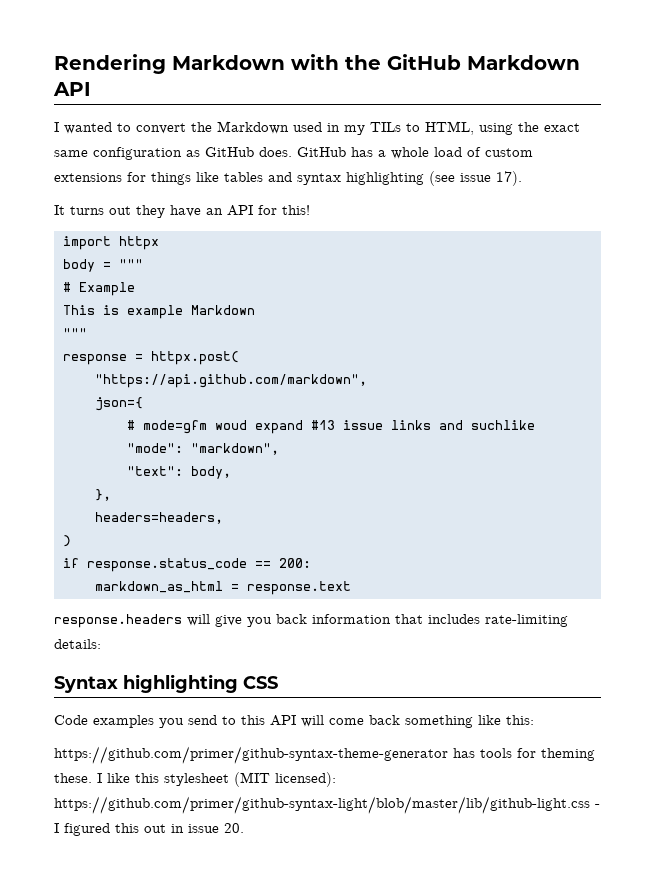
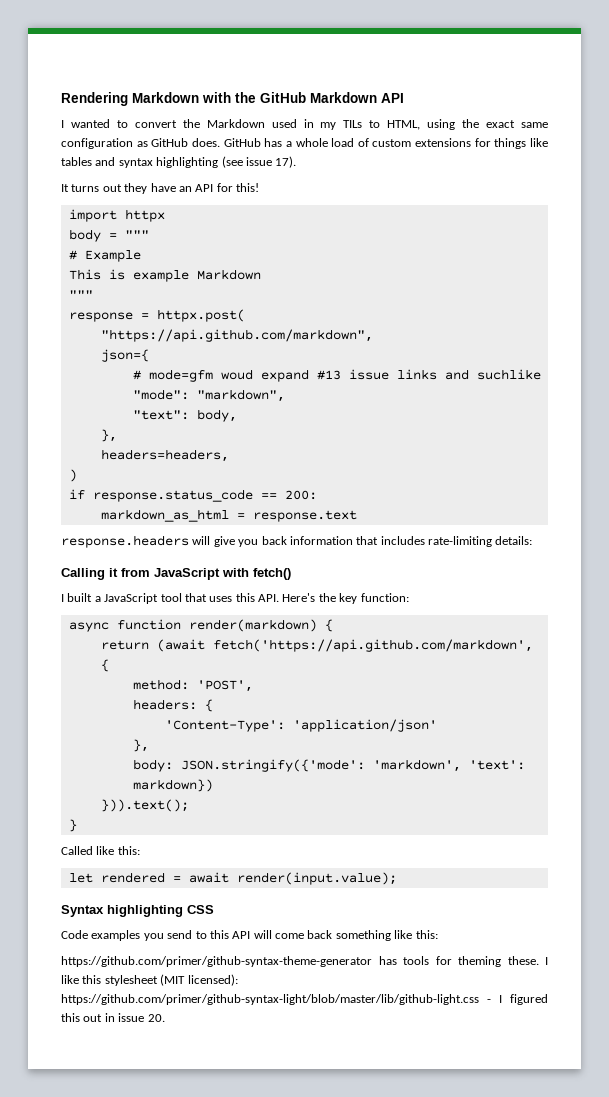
+ Calling it from JavaScript with fetch()
+ I built a JavaScript tool that uses this API. Here's the key function:
+ async function render(markdown) {
+ return (await fetch('https://api.github.com/markdown', {
+ method: 'POST',
+ headers: {
+ 'Content-Type': 'application/json'
+ },
+ body: JSON.stringify({'mode': 'markdown', 'text': markdown})
+ })).text();
+ }
+ Called like this:
+ let rendered = await render(input.value);

